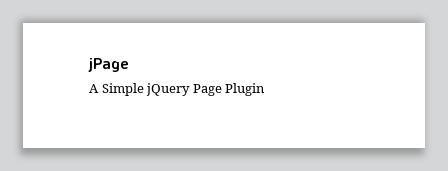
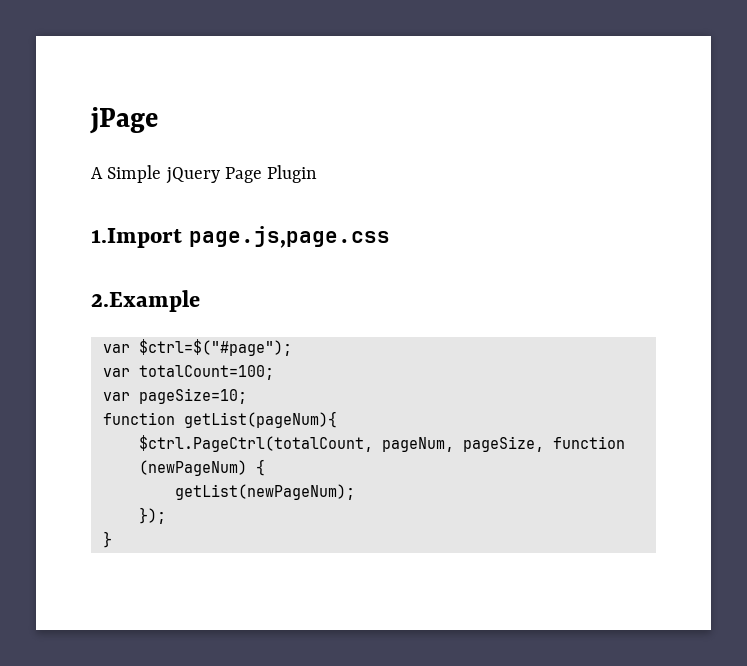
+ 1.Import page.js,page.css
+ 2.Example
+ var $ctrl=$("#page");
+ var totalCount=100;
+ var pageSize=10;
+ function getList(pageNum){
+ $ctrl.PageCtrl(totalCount, pageNum, pageSize, function (newPageNum) {
+ getList(newPageNum);
+ });
+ }

